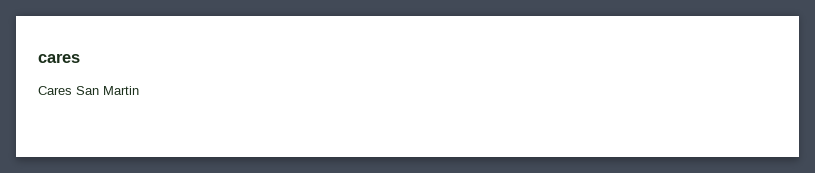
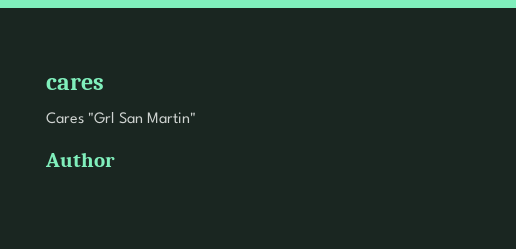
- Cares San Martin
+ Cares "Grl San Martin"
+ Author

